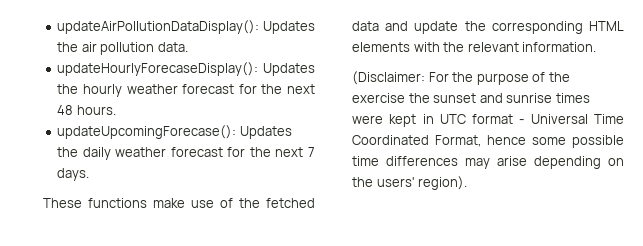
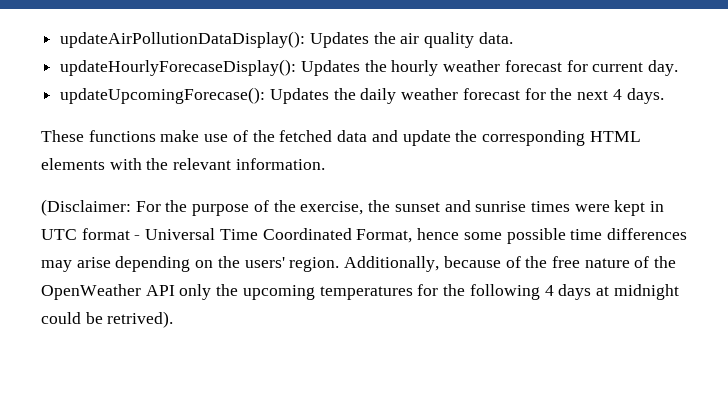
- updateAirPollutionDataDisplay(): Updates the air pollution data.
+ updateAirPollutionDataDisplay(): Updates the air quality data.
- updateHourlyForecaseDisplay(): Updates the hourly weather forecast for the next 48 hours.
+ updateHourlyForecaseDisplay(): Updates the hourly weather forecast for current day.
- updateUpcomingForecase(): Updates the daily weather forecast for the next 7 days.
+ updateUpcomingForecase(): Updates the daily weather forecast for the next 4 days.
- (Disclaimer: For the purpose of the exercise the sunset and sunrise times were kept in UTC format - Universal Time Coordinated Format, hence some possible time differences may arise depending on the users' region).
+ (Disclaimer: For the purpose of the exercise, the sunset and sunrise times were kept in UTC format - Universal Time Coordinated Format, hence some possible time differences may arise depending on the users' region. Additionally, because of the free nature of the OpenWeather API only the upcoming temperatures for the following 4 days at midnight could be retrived).

